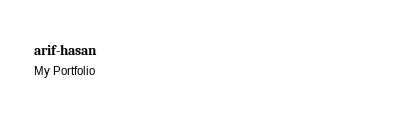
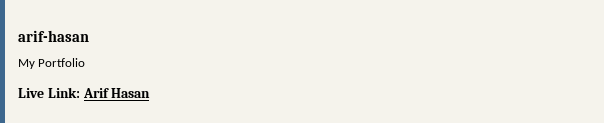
+ Live Link: Arif Hasan

